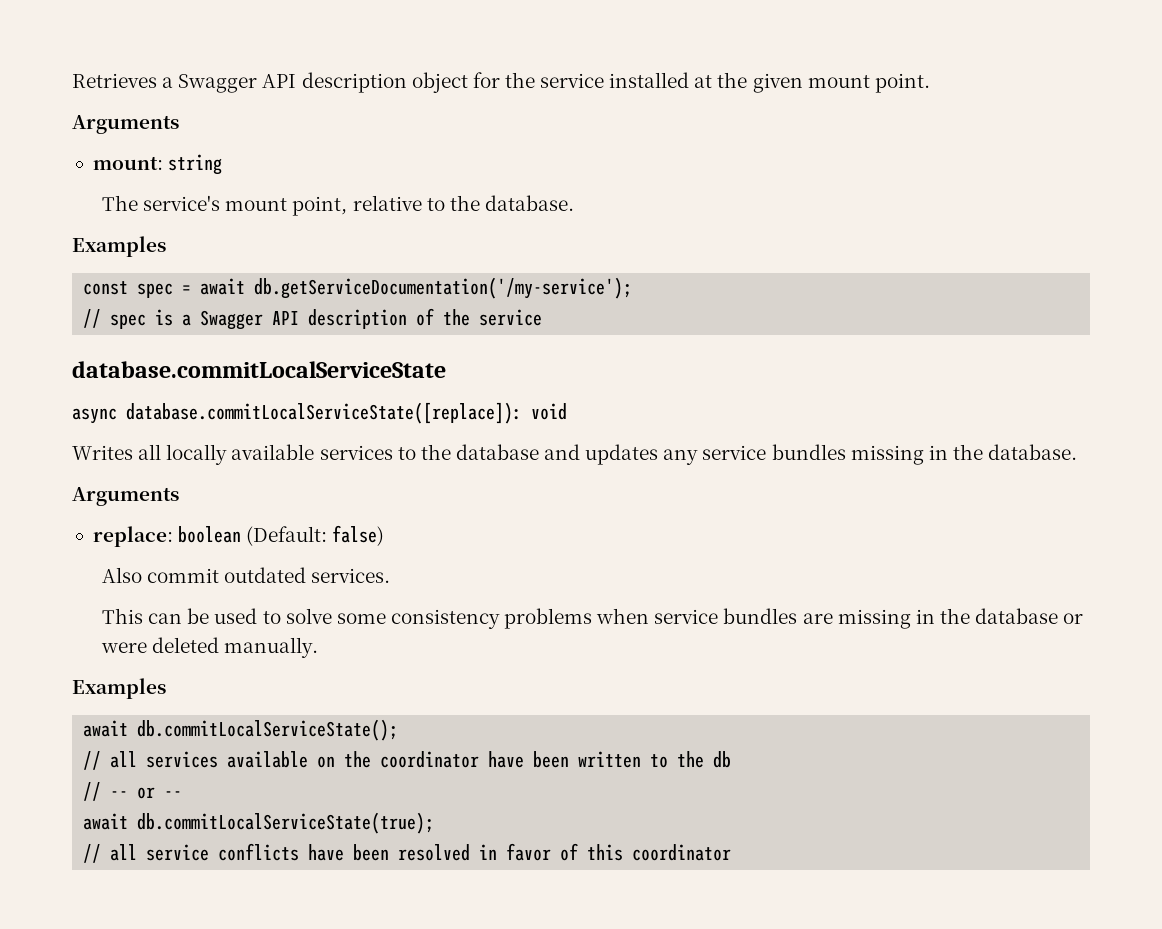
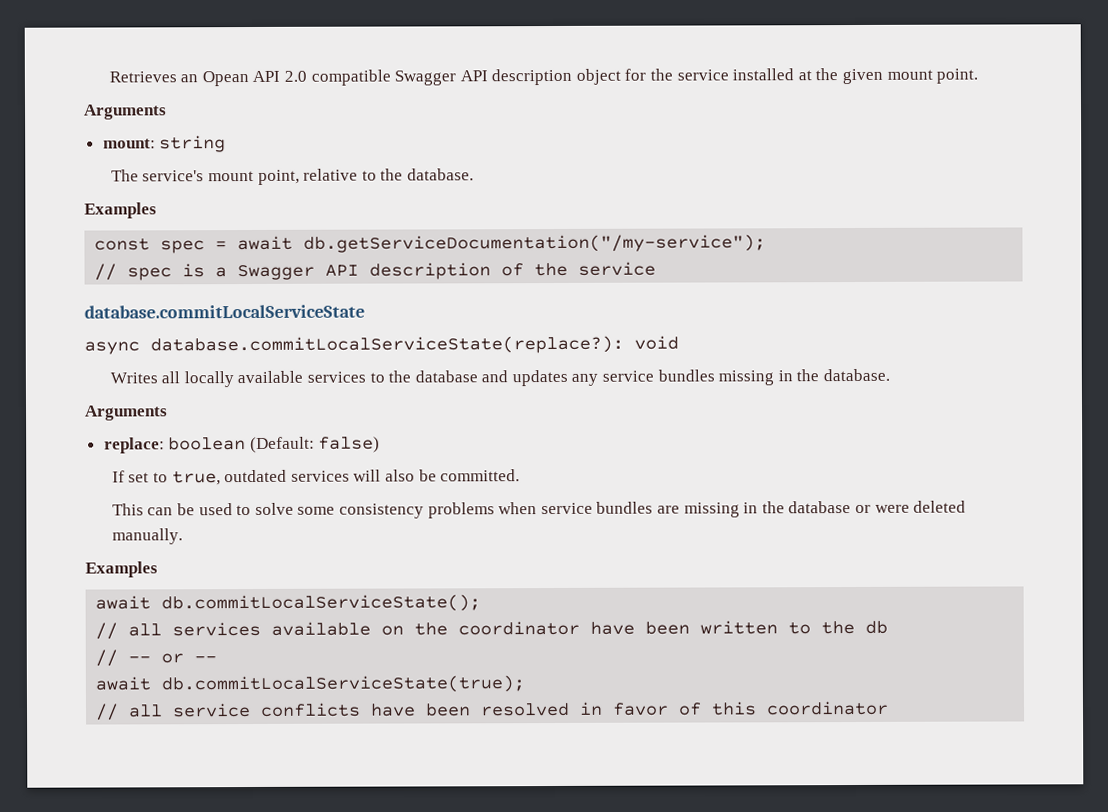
- Retrieves a Swagger API description object for the service installed at the given mount point.
+ Retrieves an Opean API 2.0 compatible Swagger API description object for the service installed at the given mount point.
- const spec = await db.getServiceDocumentation('/my-service');
+ const spec = await db.getServiceDocumentation("/my-service");
- async database.commitLocalServiceState([replace]): void
+ async database.commitLocalServiceState(replace?): void
- Also commit outdated services.
+ If set to true, outdated services will also be committed.

